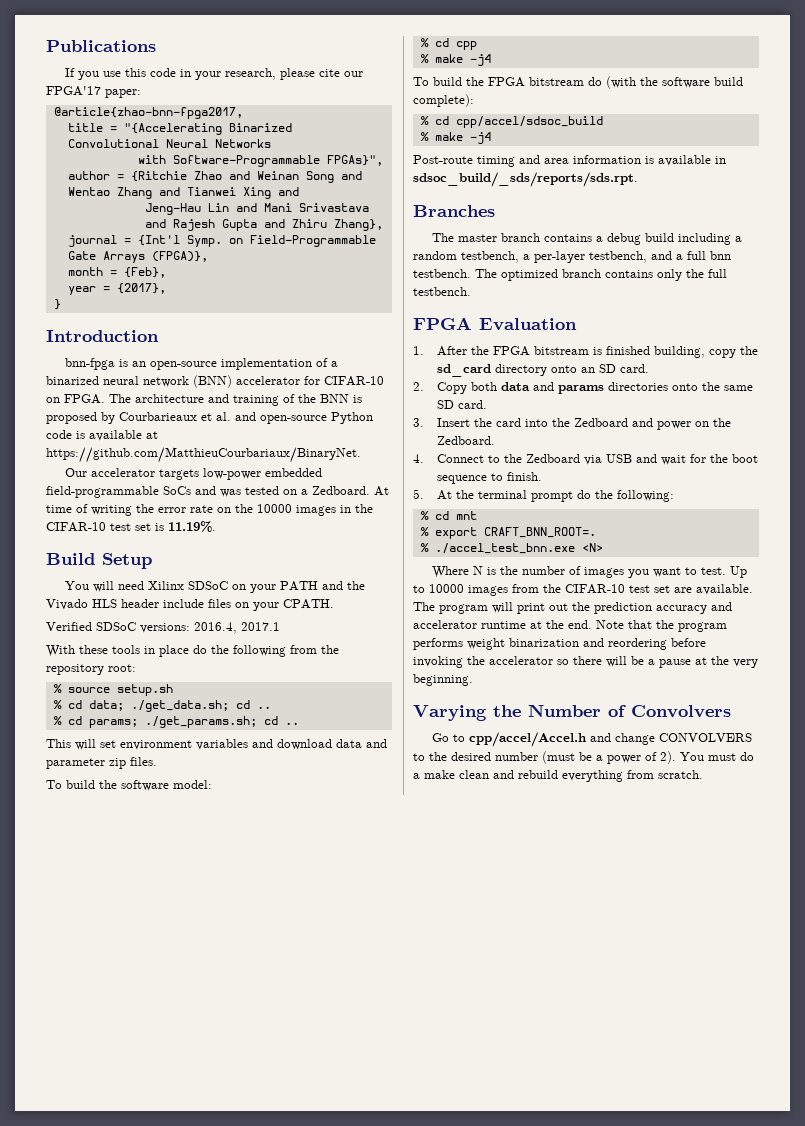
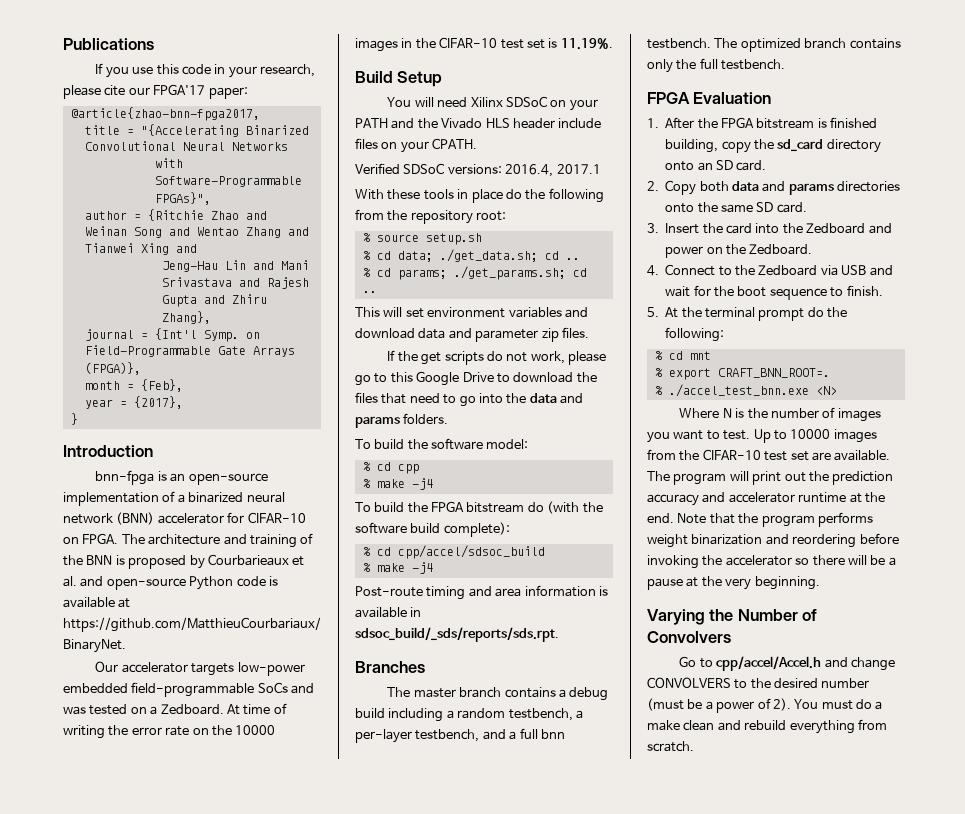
+ If the get scripts do not work, please go to this Google Drive to download the files that need to go into the data and params folders.

